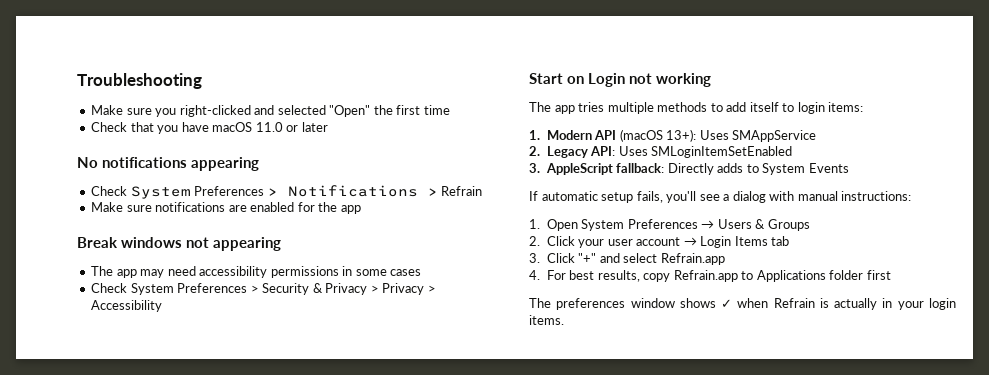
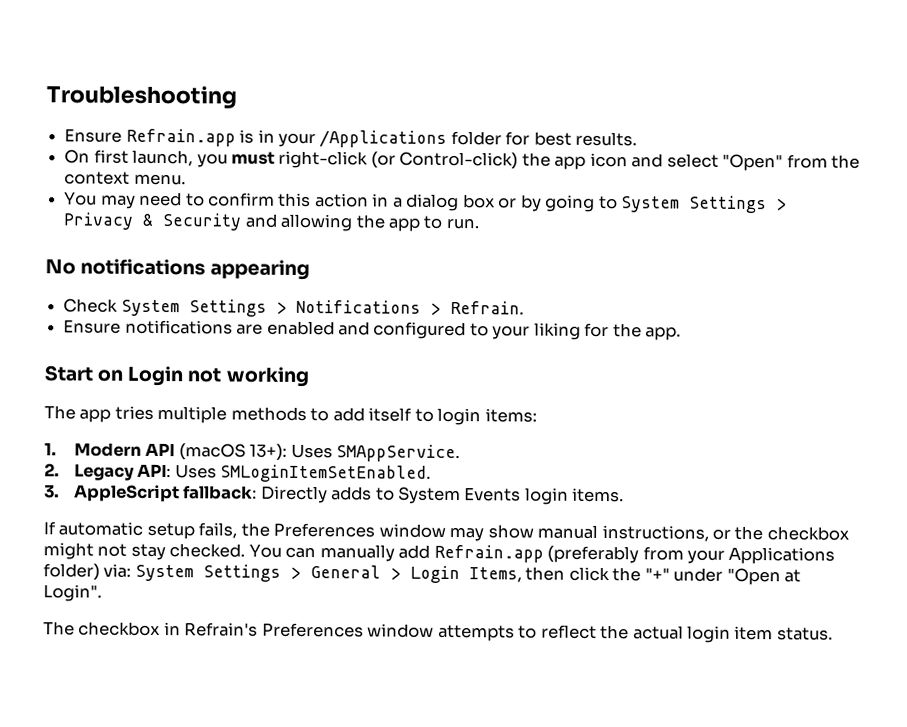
- Make sure you right-clicked and selected "Open" the first time
- Check that you have macOS 11.0 or later
+ Ensure Refrain.app is in your /Applications folder for best results.
+ On first launch, you must right-click (or Control-click) the app icon and select "Open" from the context menu.
+ You may need to confirm this action in a dialog box or by going to System Settings > Privacy & Security and allowing the app to run.
- Check System Preferences > Notifications > Refrain
- Make sure notifications are enabled for the app
- Break windows not appearing
- The app may need accessibility permissions in some cases
- Check System Preferences > Security & Privacy > Privacy > Accessibility
+ Check System Settings > Notifications > Refrain.
+ Ensure notifications are enabled and configured to your liking for the app.
- 1. Modern API (macOS 13+): Uses SMAppService
+ 1. Modern API (macOS 13+): Uses SMAppService.
- 2. Legacy API: Uses SMLoginItemSetEnabled
+ 2. Legacy API: Uses SMLoginItemSetEnabled.
- 3. AppleScript fallback: Directly adds to System Events
+ 3. AppleScript fallback: Directly adds to System Events login items.
- If automatic setup fails, you'll see a dialog with manual instructions:
- 1. Open System Preferences → Users & Groups
- 2. Click your user account → Login Items tab
- 3. Click "+" and select Refrain.app
- 4. For best results, copy Refrain.app to Applications folder first
- The preferences window shows ✓ when Refrain is actually in your login items.
+ If automatic setup fails, the Preferences window may show manual instructions, or the checkbox might not stay checked. You can manually add Refrain.app (preferably from your Applications folder) via: System Settings > General > Login Items, then click the "+" under "Open at Login".
+ The checkbox in Refrain's Preferences window attempts to reflect the actual login item status.

